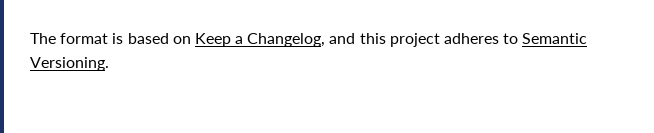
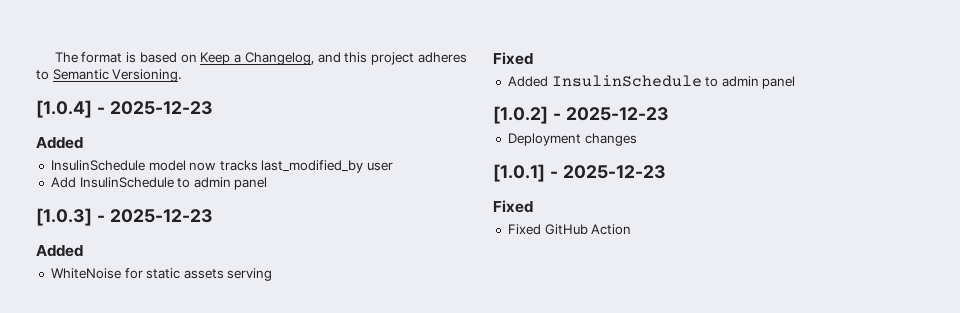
+ [1.0.4] - 2025-12-23
+ Added
+ InsulinSchedule model now tracks last_modified_by user
+ Add InsulinSchedule to admin panel
+ [1.0.3] - 2025-12-23
+ Added
+ WhiteNoise for static assets serving
+ Fixed
+ Added InsulinSchedule to admin panel
+ [1.0.2] - 2025-12-23
+ Deployment changes
+ [1.0.1] - 2025-12-23
+ Fixed
+ Fixed GitHub Action

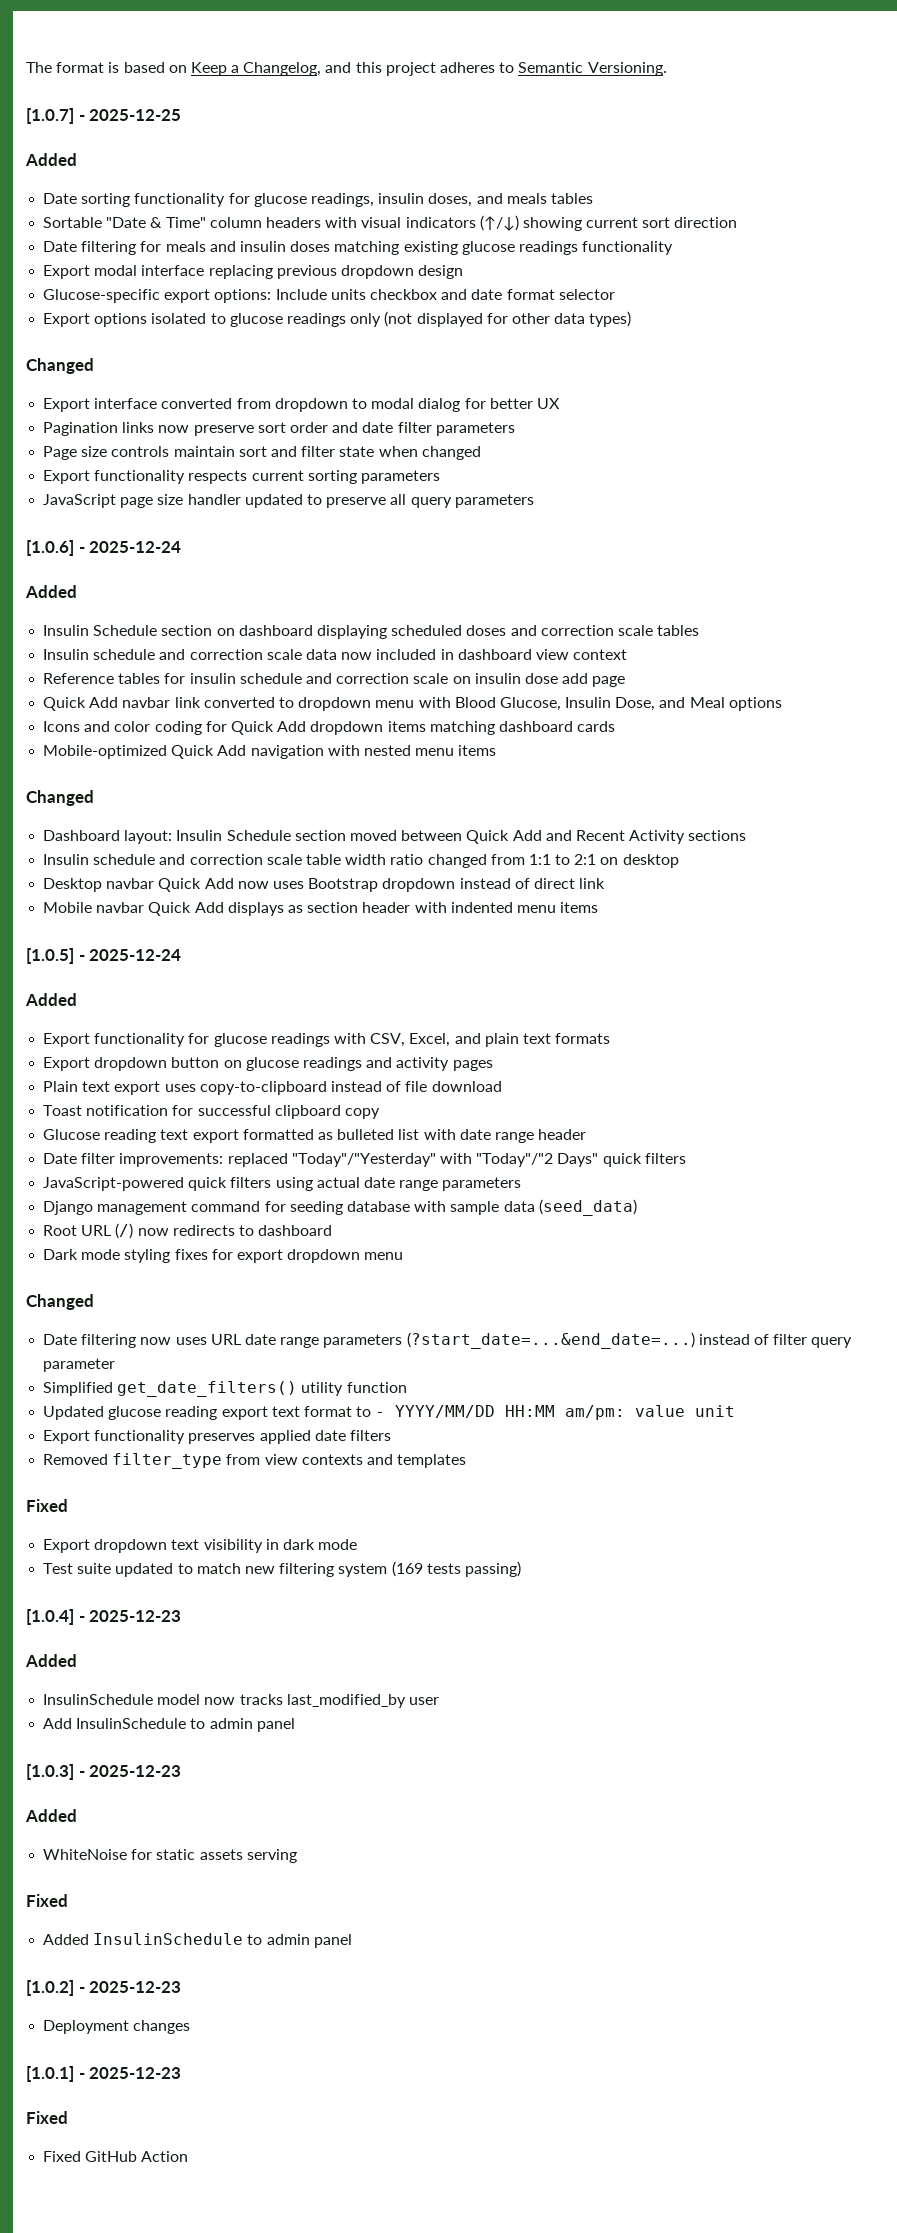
+ [1.0.7] - 2025-12-25
+ Added
+ Date sorting functionality for glucose readings, insulin doses, and meals tables
+ Sortable "Date & Time" column headers with visual indicators (↑/↓) showing current sort direction
+ Date filtering for meals and insulin doses matching existing glucose readings functionality
+ Export modal interface replacing previous dropdown design
+ Glucose-specific export options: Include units checkbox and date format selector
+ Export options isolated to glucose readings only (not displayed for other data types)
+ Changed
+ Export interface converted from dropdown to modal dialog for better UX
+ Pagination links now preserve sort order and date filter parameters
+ Page size controls maintain sort and filter state when changed
+ Export functionality respects current sorting parameters
+ JavaScript page size handler updated to preserve all query parameters
+ [1.0.6] - 2025-12-24
+ Added
+ Insulin Schedule section on dashboard displaying scheduled doses and correction scale tables
+ Insulin schedule and correction scale data now included in dashboard view context
+ Reference tables for insulin schedule and correction scale on insulin dose add page
+ Quick Add navbar link converted to dropdown menu with Blood Glucose, Insulin Dose, and Meal options
+ Icons and color coding for Quick Add dropdown items matching dashboard cards
+ Mobile-optimized Quick Add navigation with nested menu items
+ Changed
+ Dashboard layout: Insulin Schedule section moved between Quick Add and Recent Activity sections
+ Insulin schedule and correction scale table width ratio changed from 1:1 to 2:1 on desktop
+ Desktop navbar Quick Add now uses Bootstrap dropdown instead of direct link
+ Mobile navbar Quick Add displays as section header with indented menu items
+ [1.0.5] - 2025-12-24
+ Added
+ Export functionality for glucose readings with CSV, Excel, and plain text formats
+ Export dropdown button on glucose readings and activity pages
+ Plain text export uses copy-to-clipboard instead of file download
+ Toast notification for successful clipboard copy
+ Glucose reading text export formatted as bulleted list with date range header
+ Date filter improvements: replaced "Today"/"Yesterday" with "Today"/"2 Days" quick filters
+ JavaScript-powered quick filters using actual date range parameters
+ Django management command for seeding database with sample data (seed_data)
+ Root URL (/) now redirects to dashboard
+ Dark mode styling fixes for export dropdown menu
+ Changed
+ Date filtering now uses URL date range parameters (?start_date=...&end_date=...) instead of filter query parameter
+ Simplified get_date_filters() utility function
+ Updated glucose reading export text format to - YYYY/MM/DD HH:MM am/pm: value unit
+ Export functionality preserves applied date filters
+ Removed filter_type from view contexts and templates
+ Fixed
+ Export dropdown text visibility in dark mode
+ Test suite updated to match new filtering system (169 tests passing)

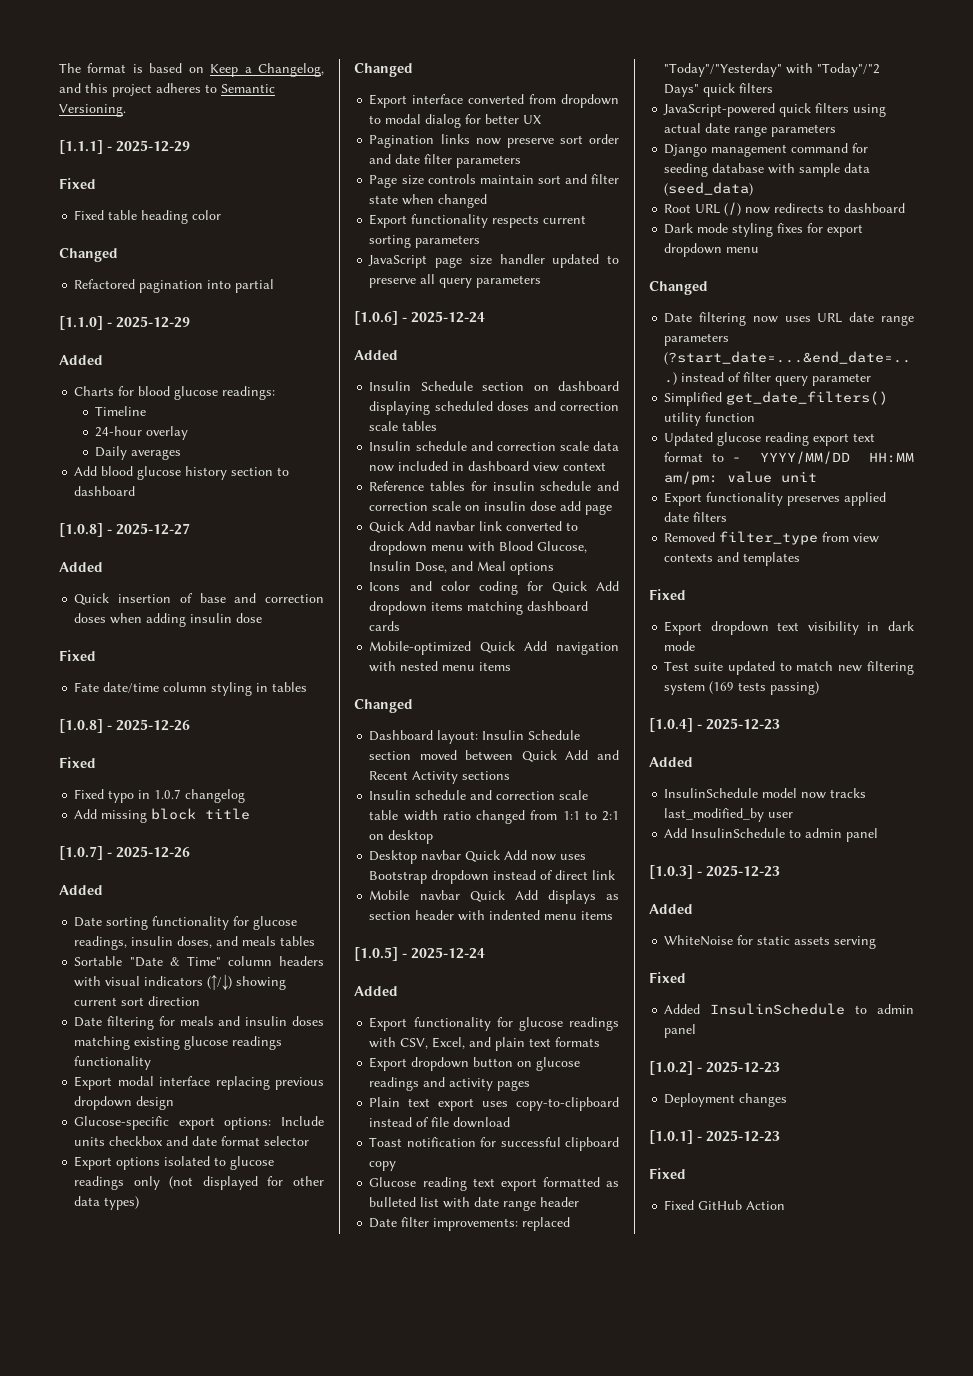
+ [1.1.1] - 2025-12-29
+ Fixed
+ Fixed table heading color
+ Changed
+ Refactored pagination into partial
+ [1.1.0] - 2025-12-29
+ Added
+ Charts for blood glucose readings:
+ Timeline
+ 24-hour overlay
+ Daily averages
+ Add blood glucose history section to dashboard
+ [1.0.8] - 2025-12-27
+ Added
+ Quick insertion of base and correction doses when adding insulin dose
+ Fixed
+ Fate date/time column styling in tables
+ [1.0.8] - 2025-12-26
+ Fixed
+ Fixed typo in 1.0.7 changelog
+ Add missing block title
- [1.0.7] - 2025-12-25
+ [1.0.7] - 2025-12-26

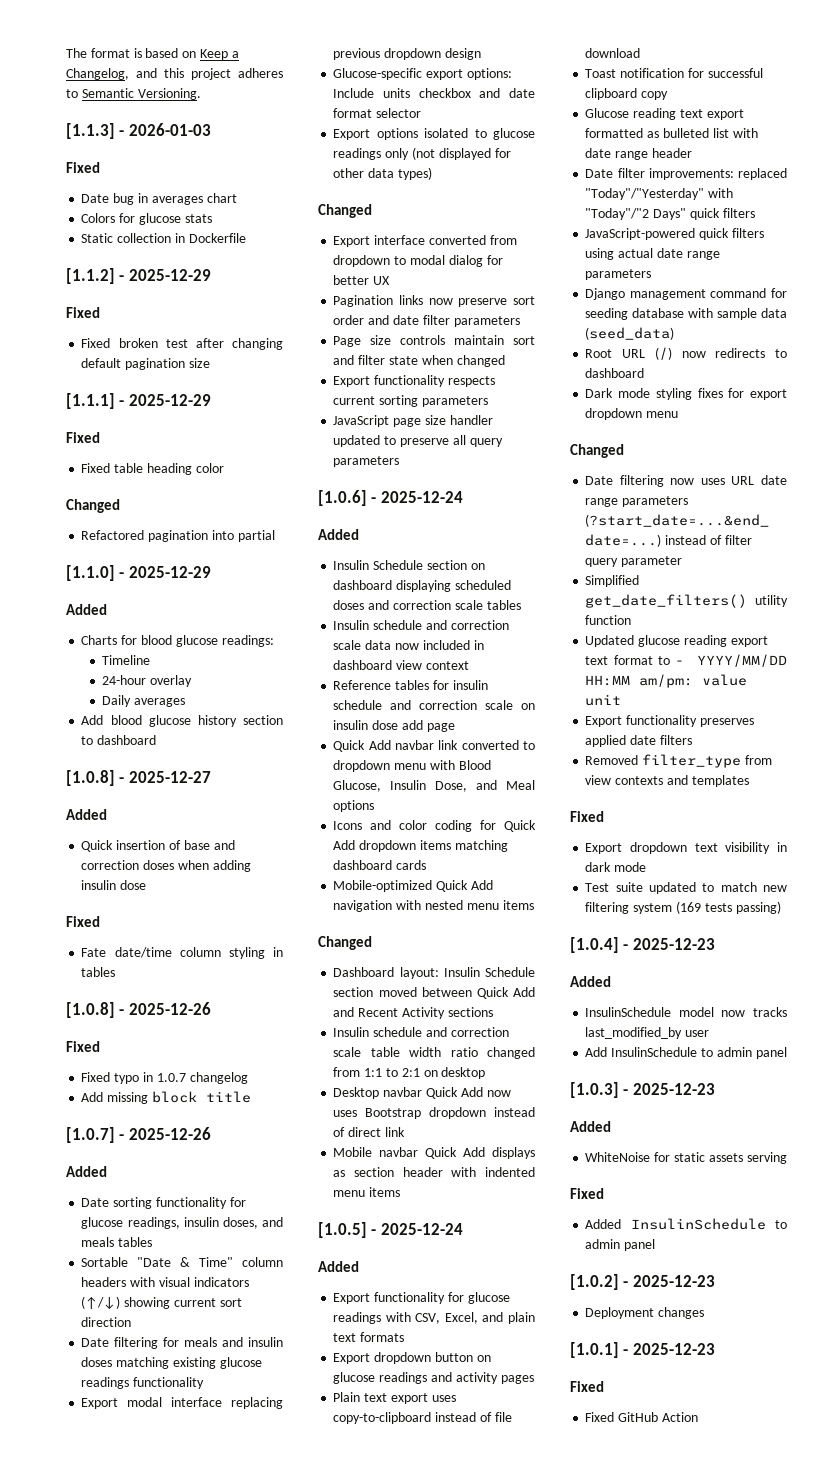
+ [1.1.3] - 2026-01-03
+ Fixed
+ Date bug in averages chart
+ Colors for glucose stats
+ Static collection in Dockerfile
+ [1.1.2] - 2025-12-29
+ Fixed
+ Fixed broken test after changing default pagination size

